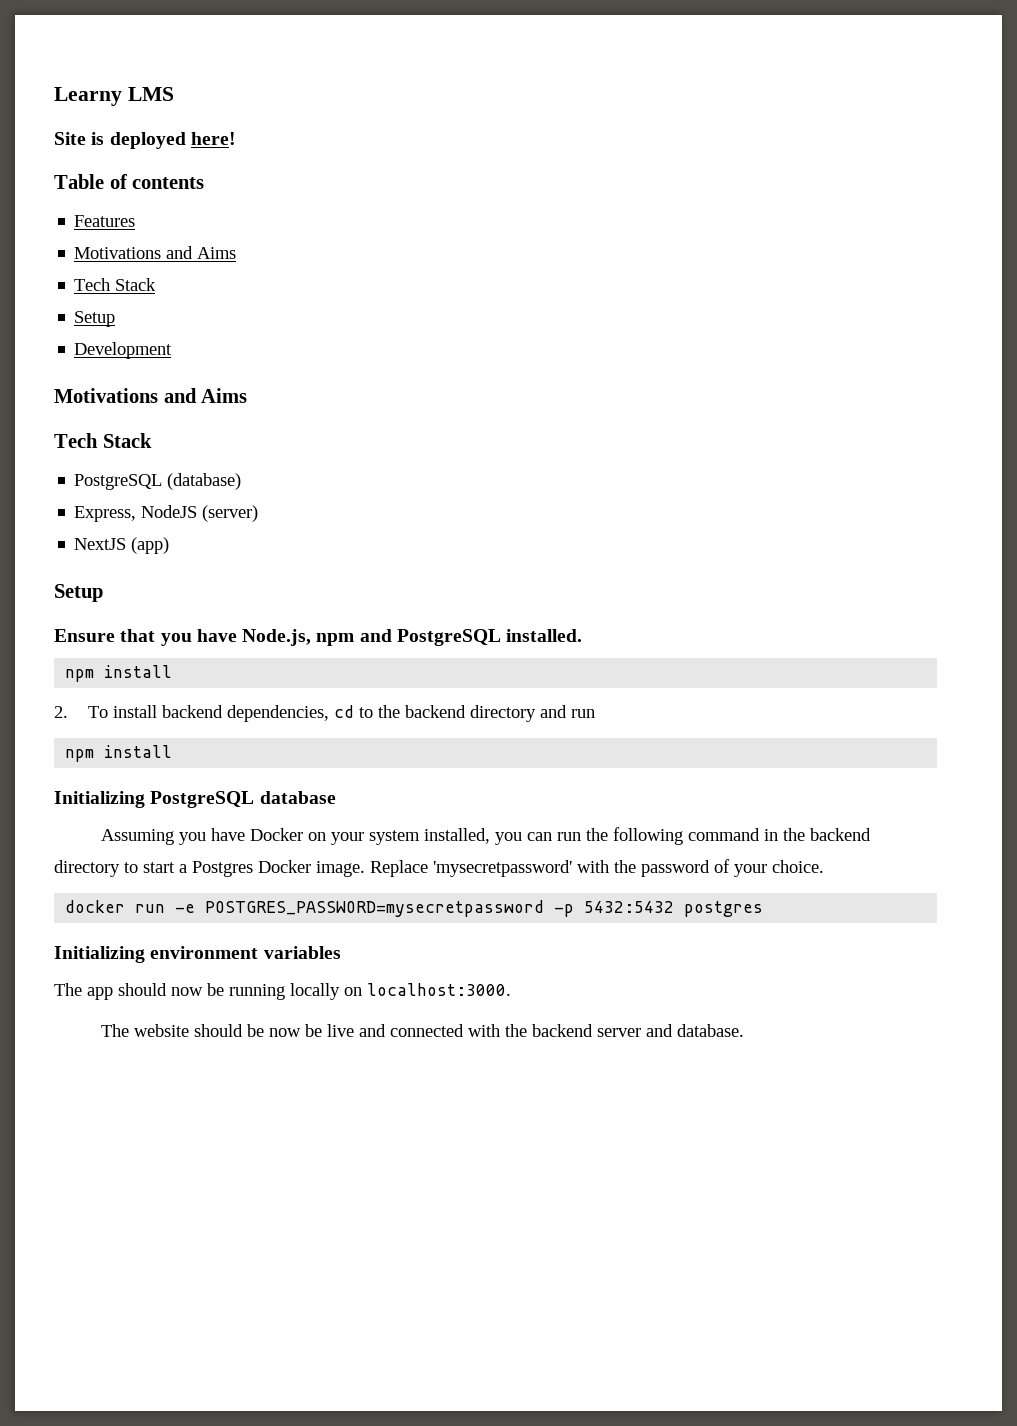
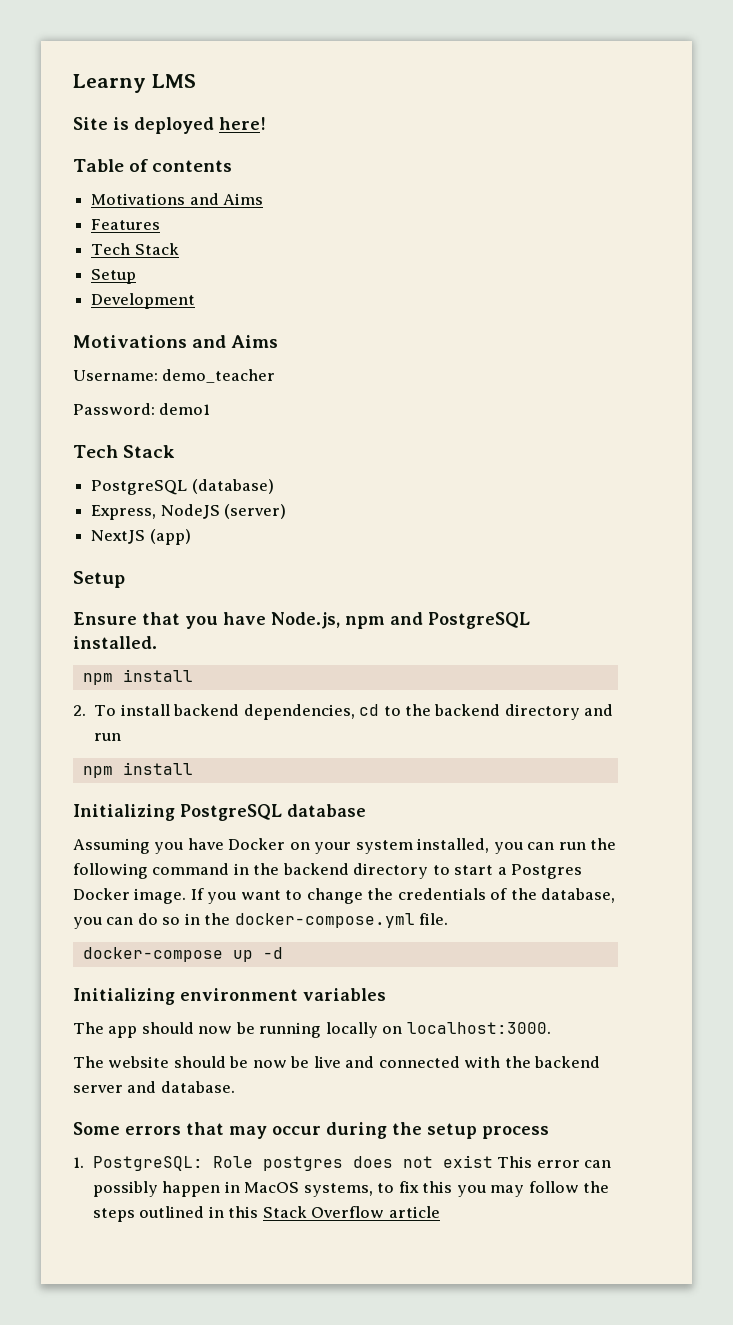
  Table of contents
+ Motivations and Aims
  Features
- Motivations and Aims
+ Username: demo_teacher
+ Password: demo1
- Replace 'mysecretpassword' with the password of your choice.
- docker run -e POSTGRES_PASSWORD=mysecretpassword -p 5432:5432 postgres
+ If you want to change the credentials of the database, you can do so in the docker-compose.yml file.
+ docker-compose up -d
+ Some errors that may occur during the setup process
+ 1. PostgreSQL: Role postgres does not exist This error can possibly happen in MacOS systems, to fix this you may follow the steps outlined in this Stack Overflow article

